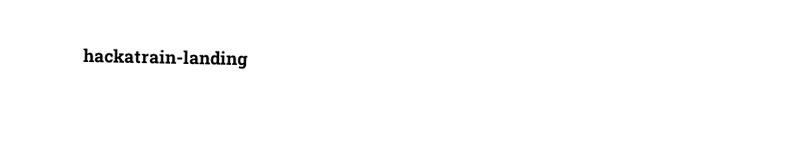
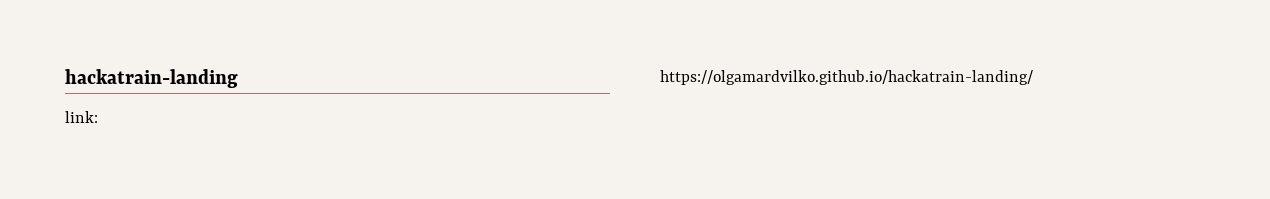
+ link:
+ https://olgamardvilko.github.io/hackatrain-landing/

